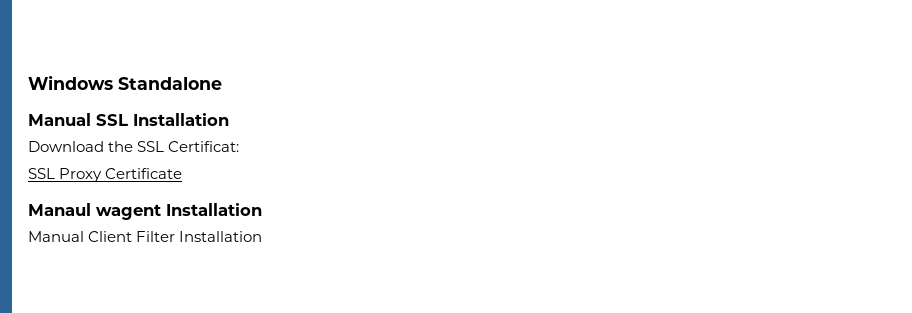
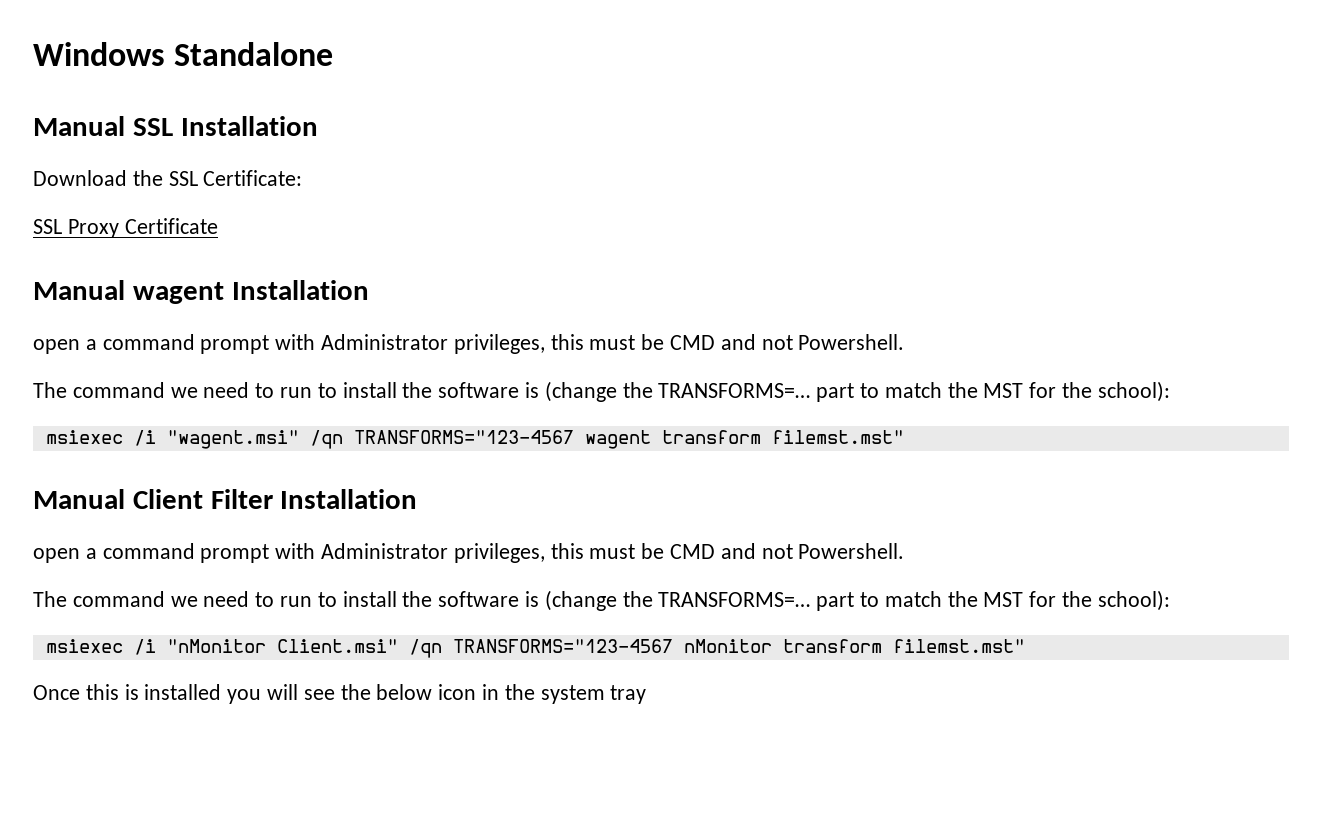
- Download the SSL Certificat:
+ Download the SSL Certificate:
- Manaul wagent Installation
+ Manual wagent Installation
+ open a command prompt with Administrator privileges, this must be CMD and not Powershell.
+ The command we need to run to install the software is (change the TRANSFORMS=… part to match the MST for the school):
+ msiexec /i "wagent.msi" /qn TRANSFORMS="123-4567 wagent transform filemst.mst"
  Manual Client Filter Installation
+ open a command prompt with Administrator privileges, this must be CMD and not Powershell.
+ The command we need to run to install the software is (change the TRANSFORMS=… part to match the MST for the school):
+ msiexec /i "nMonitor Client.msi" /qn TRANSFORMS="123-4567 nMonitor transform filemst.mst"
+ Once this is installed you will see the below icon in the system tray

